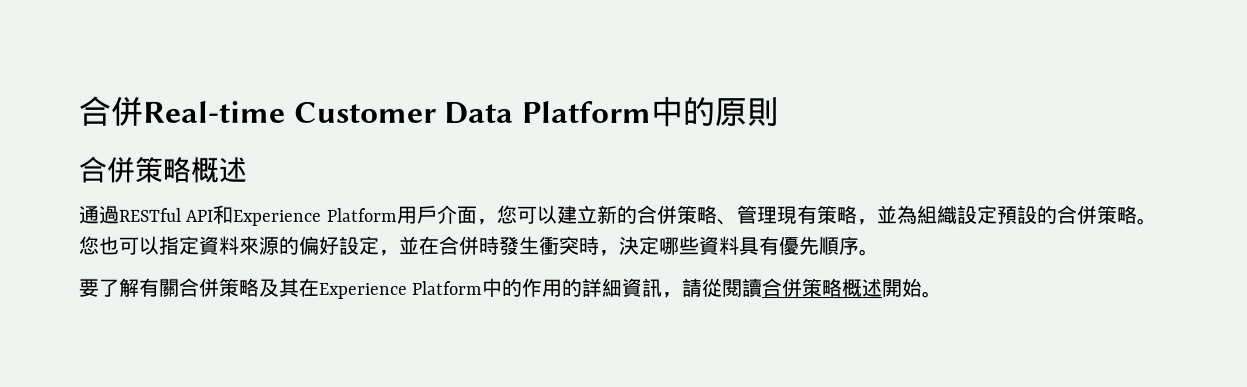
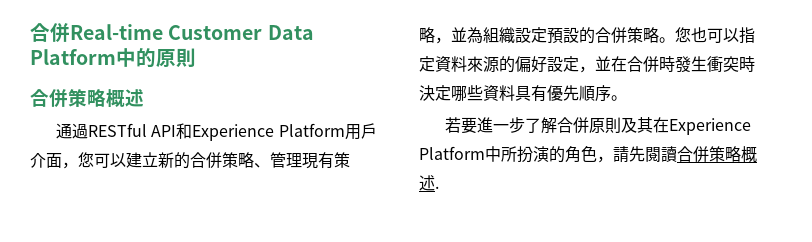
- 您也可以指定資料來源的偏好設定，並在合併時發生衝突時，決定哪些資料具有優先順序。
+ 您也可以指定資料來源的偏好設定，並在合併時發生衝突時決定哪些資料具有優先順序。
- 要了解有關合併策略及其在Experience Platform中的作用的詳細資訊，請從閱讀合併策略概述開始。
+ 若要進一步了解合併原則及其在Experience Platform中所扮演的角色，請先閱讀合併策略概述.

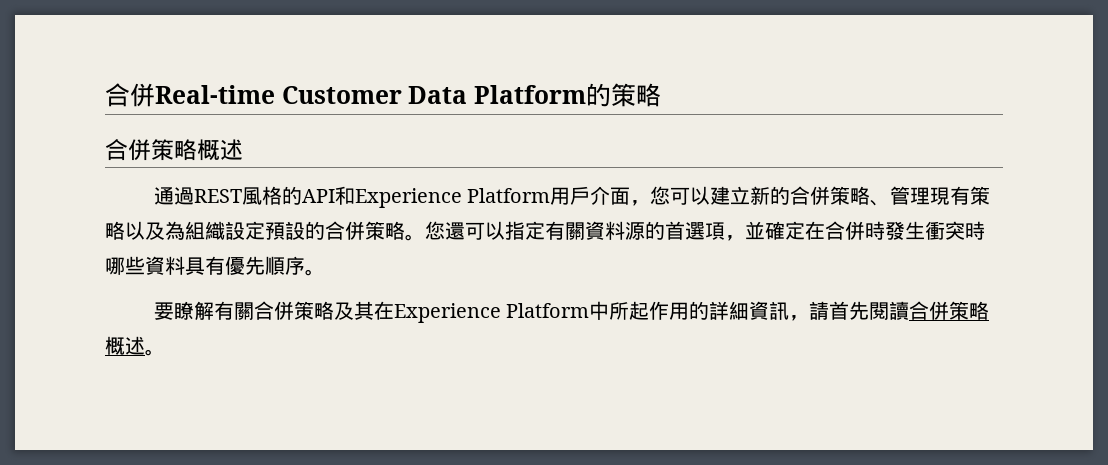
- 合併Real-time Customer Data Platform中的原則
+ 合併Real-time Customer Data Platform的策略
- 通過RESTful API和Experience Platform用戶介面，您可以建立新的合併策略、管理現有策略，並為組織設定預設的合併策略。
+ 通過REST風格的API和Experience Platform用戶介面，您可以建立新的合併策略、管理現有策略以及為組織設定預設的合併策略。
- 您也可以指定資料來源的偏好設定，並在合併時發生衝突時決定哪些資料具有優先順序。
+ 您還可以指定有關資料源的首選項，並確定在合併時發生衝突時哪些資料具有優先順序。
- 若要進一步了解合併原則及其在Experience Platform中所扮演的角色，請先閱讀合併策略概述.
+ 要瞭解有關合併策略及其在Experience Platform中所起作用的詳細資訊，請首先閱讀合併策略概述。

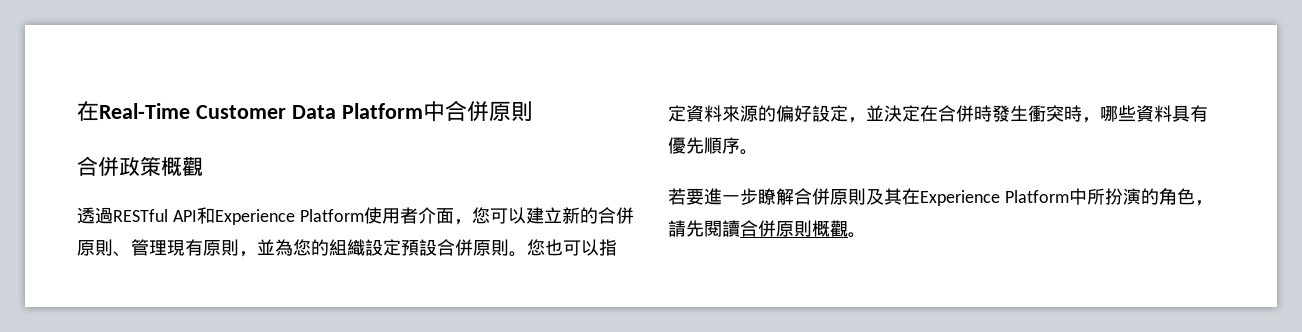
- 合併Real-time Customer Data Platform的策略
- 合併策略概述
- 通過REST風格的API和Experience Platform用戶介面，您可以建立新的合併策略、管理現有策略以及為組織設定預設的合併策略。您還可以指定有關資料源的首選項，並確定在合併時發生衝突時哪些資料具有優先順序。
+ 在Real-Time Customer Data Platform中合併原則
+ 合併政策概觀
+ 透過RESTful API和Experience Platform使用者介面，您可以建立新的合併原則、管理現有原則，並為您的組織設定預設合併原則。您也可以指定資料來源的偏好設定，並決定在合併時發生衝突時，哪些資料具有優先順序。
- 要瞭解有關合併策略及其在Experience Platform中所起作用的詳細資訊，請首先閱讀合併策略概述。
+ 若要進一步瞭解合併原則及其在Experience Platform中所扮演的角色，請先閱讀合併原則概觀。

